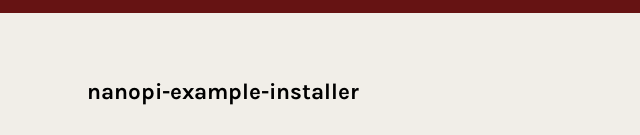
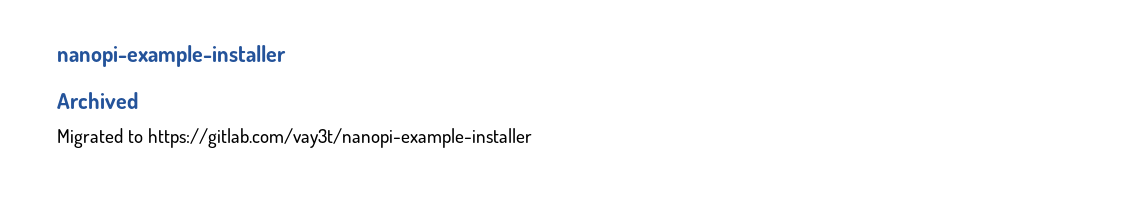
+ Archived
+ Migrated to https://gitlab.com/vay3t/nanopi-example-installer

